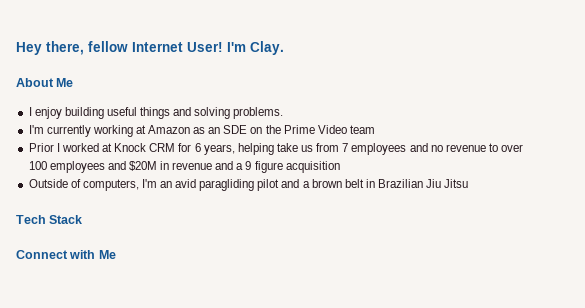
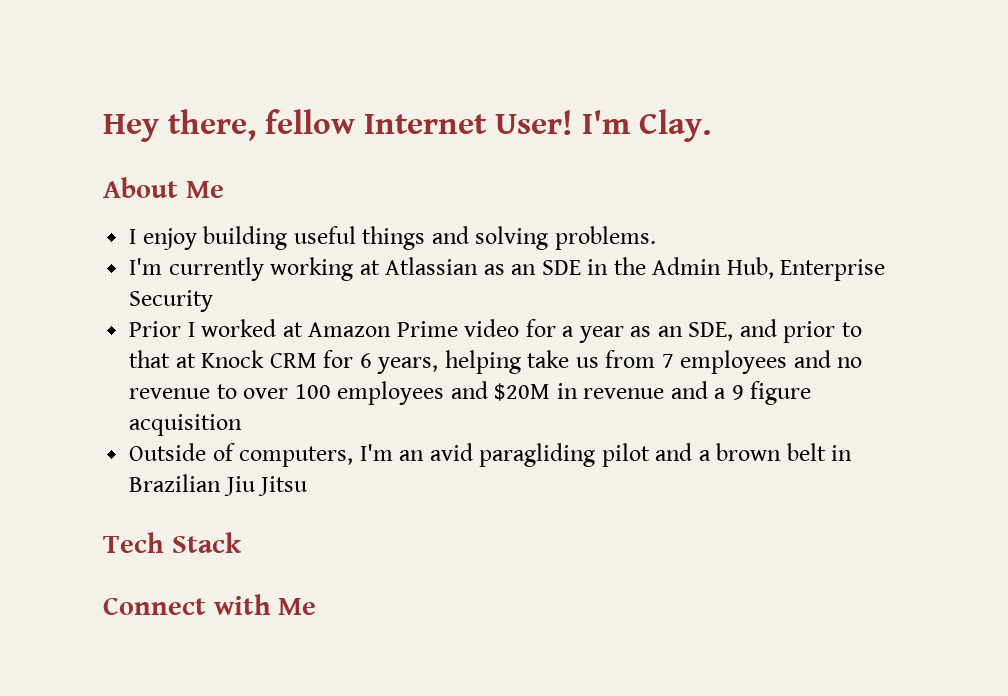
- I'm currently working at Amazon as an SDE on the Prime Video team
- Prior I worked at Knock CRM for 6 years, helping take us from 7 employees and no revenue to over 100 employees and $20M in revenue and a 9 figure acquisition
+ I'm currently working at Atlassian as an SDE in the Admin Hub, Enterprise Security
+ Prior I worked at Amazon Prime video for a year as an SDE, and prior to that at Knock CRM for 6 years, helping take us from 7 employees and no revenue to over 100 employees and $20M in revenue and a 9 figure acquisition

